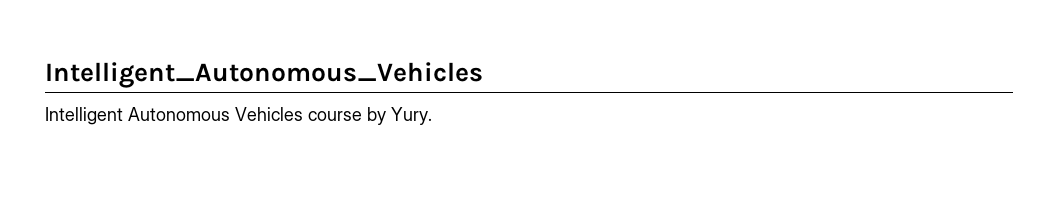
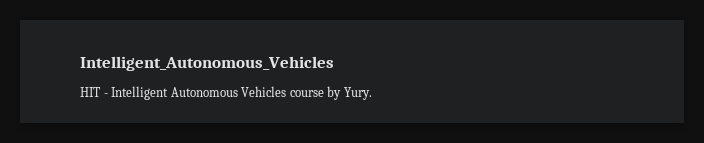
- Intelligent Autonomous Vehicles course by Yury.
+ HIT - Intelligent Autonomous Vehicles course by Yury.

